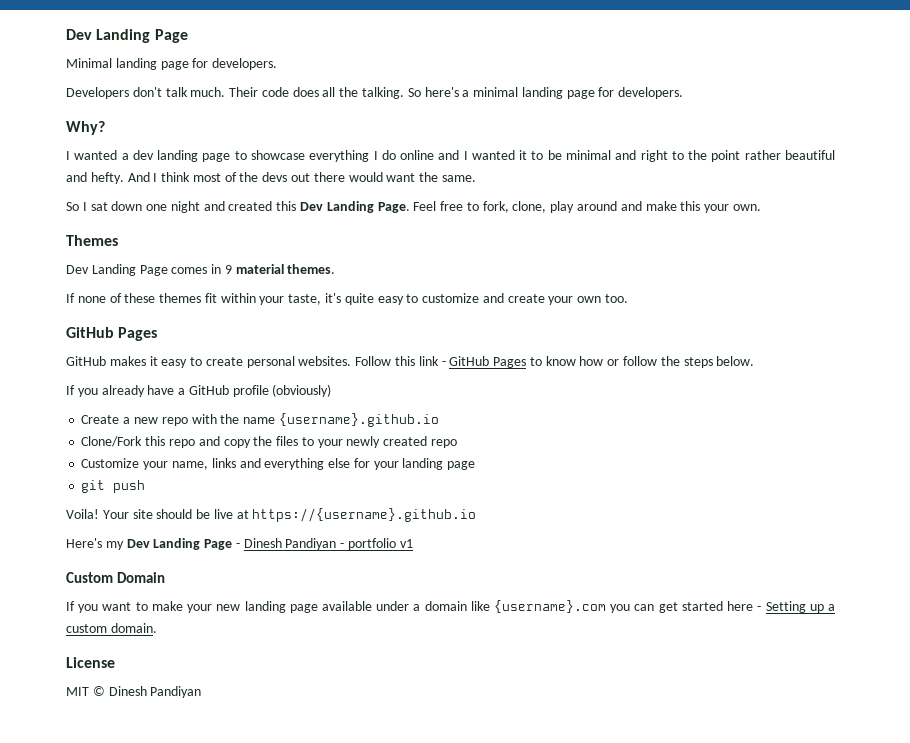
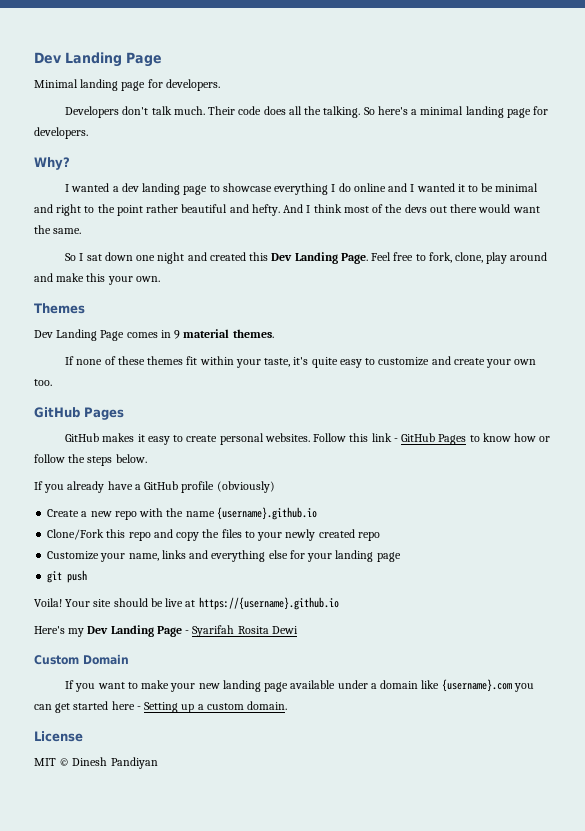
- Here's my Dev Landing Page - Dinesh Pandiyan - portfolio v1
+ Here's my Dev Landing Page - Syarifah Rosita Dewi

